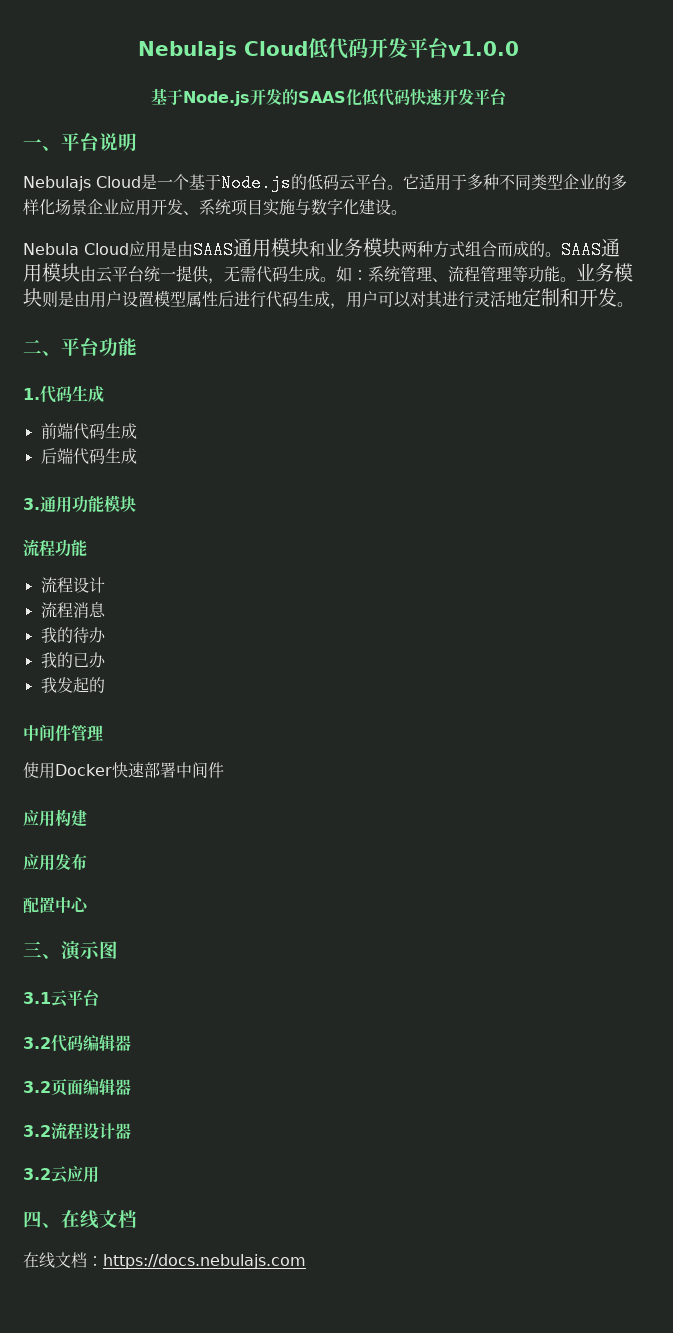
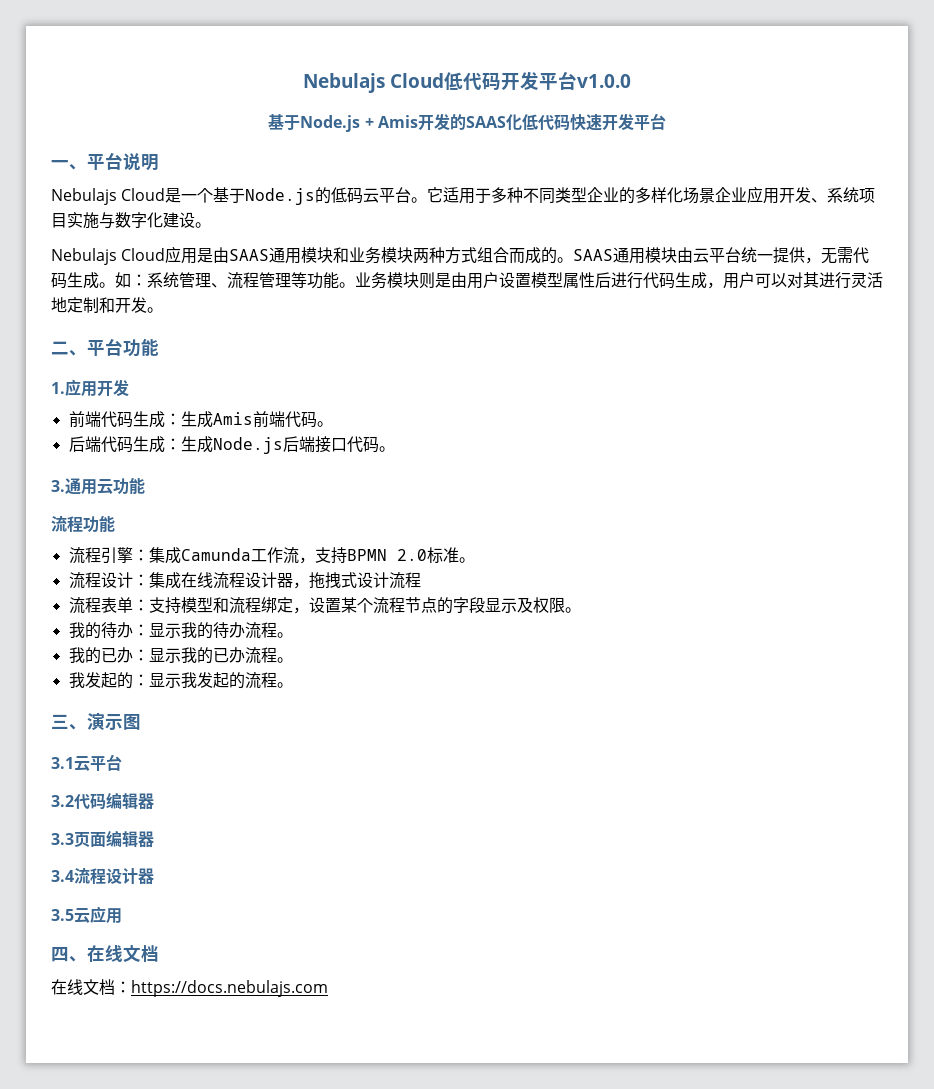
- 基于Node.js开发的SAAS化低代码快速开发平台
+ 基于Node.js + Amis开发的SAAS化低代码快速开发平台
- Nebula Cloud应用是由SAAS通用模块和业务模块两种方式组合而成的。
+ Nebulajs Cloud应用是由SAAS通用模块和业务模块两种方式组合而成的。
- 1.代码生成
+ 1.应用开发
- 前端代码生成
- 后端代码生成
+ 前端代码生成：生成Amis前端代码。
+ 后端代码生成：生成Node.js后端接口代码。
- 3.通用功能模块
+ 3.通用云功能
  流程功能
- 流程设计
- 流程消息
- 我的待办
- 我的已办
- 我发起的
- 中间件管理
- 使用Docker快速部署中间件
- 应用构建
- 应用发布
- 配置中心
+ 流程引擎：集成Camunda工作流，支持BPMN 2.0标准。
+ 流程设计：集成在线流程设计器，拖拽式设计流程
+ 流程表单：支持模型和流程绑定，设置某个流程节点的字段显示及权限。
+ 我的待办：显示我的待办流程。
+ 我的已办：显示我的已办流程。
+ 我发起的：显示我发起的流程。
- 3.2页面编辑器
+ 3.3页面编辑器
- 3.2流程设计器
+ 3.4流程设计器
- 3.2云应用
+ 3.5云应用

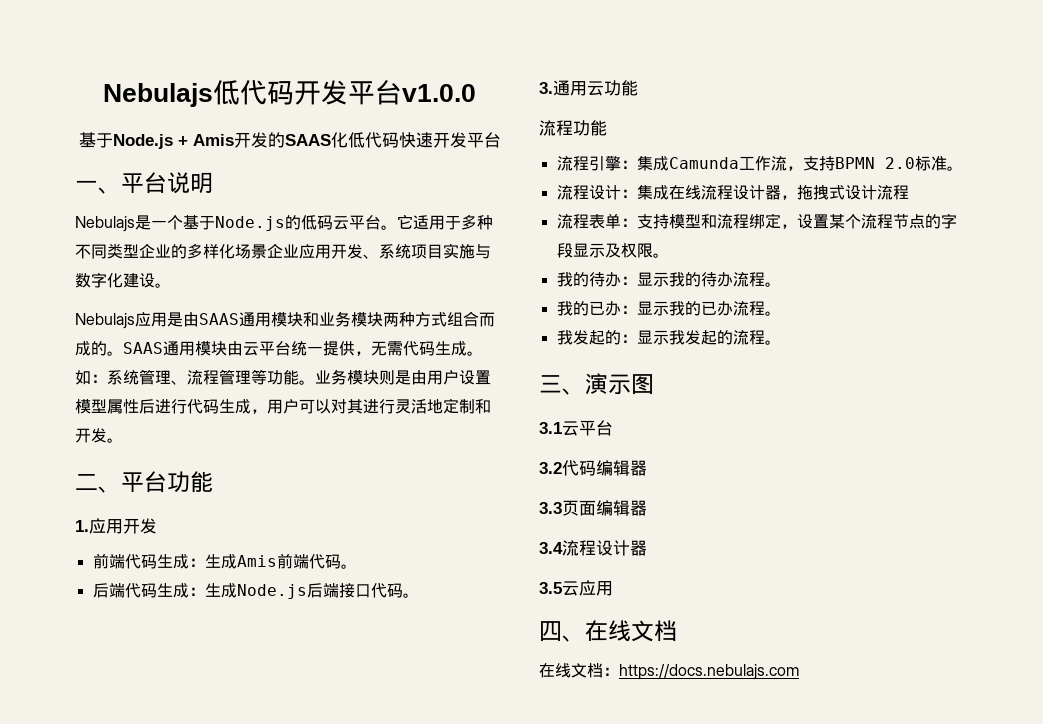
- Nebulajs Cloud低代码开发平台v1.0.0
+ Nebulajs低代码开发平台v1.0.0
- Nebulajs Cloud是一个基于Node.js的低码云平台。
+ Nebulajs是一个基于Node.js的低码云平台。
- Nebulajs Cloud应用是由SAAS通用模块和业务模块两种方式组合而成的。
+ Nebulajs应用是由SAAS通用模块和业务模块两种方式组合而成的。

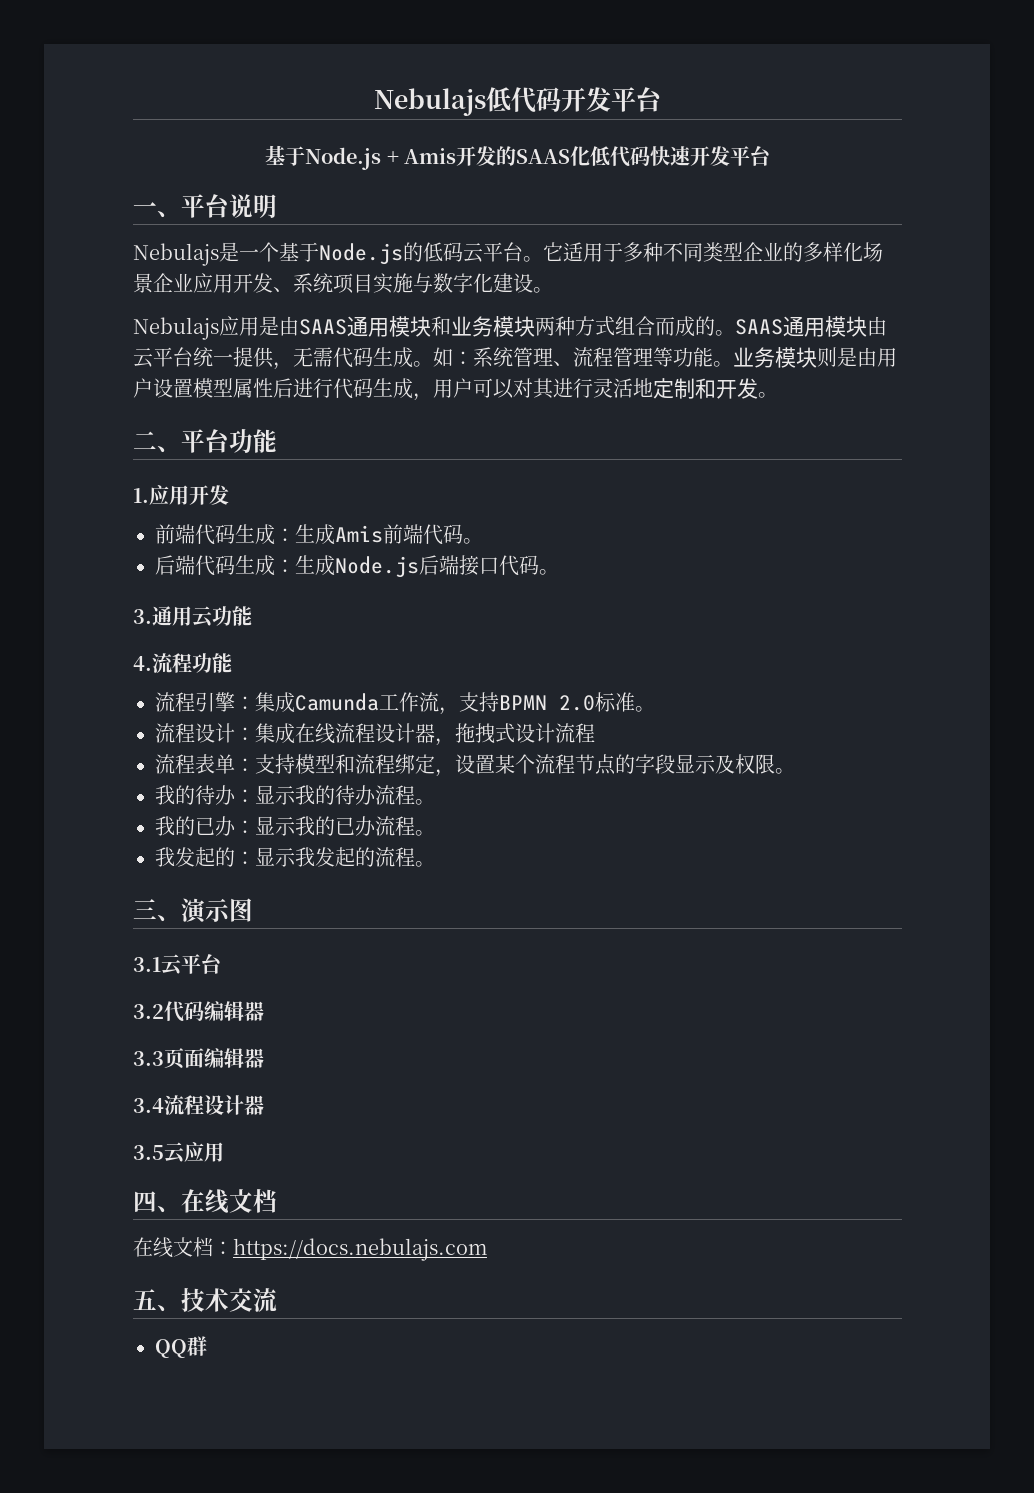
- Nebulajs低代码开发平台v1.0.0
+ Nebulajs低代码开发平台
- 流程功能
+ 4.流程功能
+ 五、技术交流
+ QQ群

